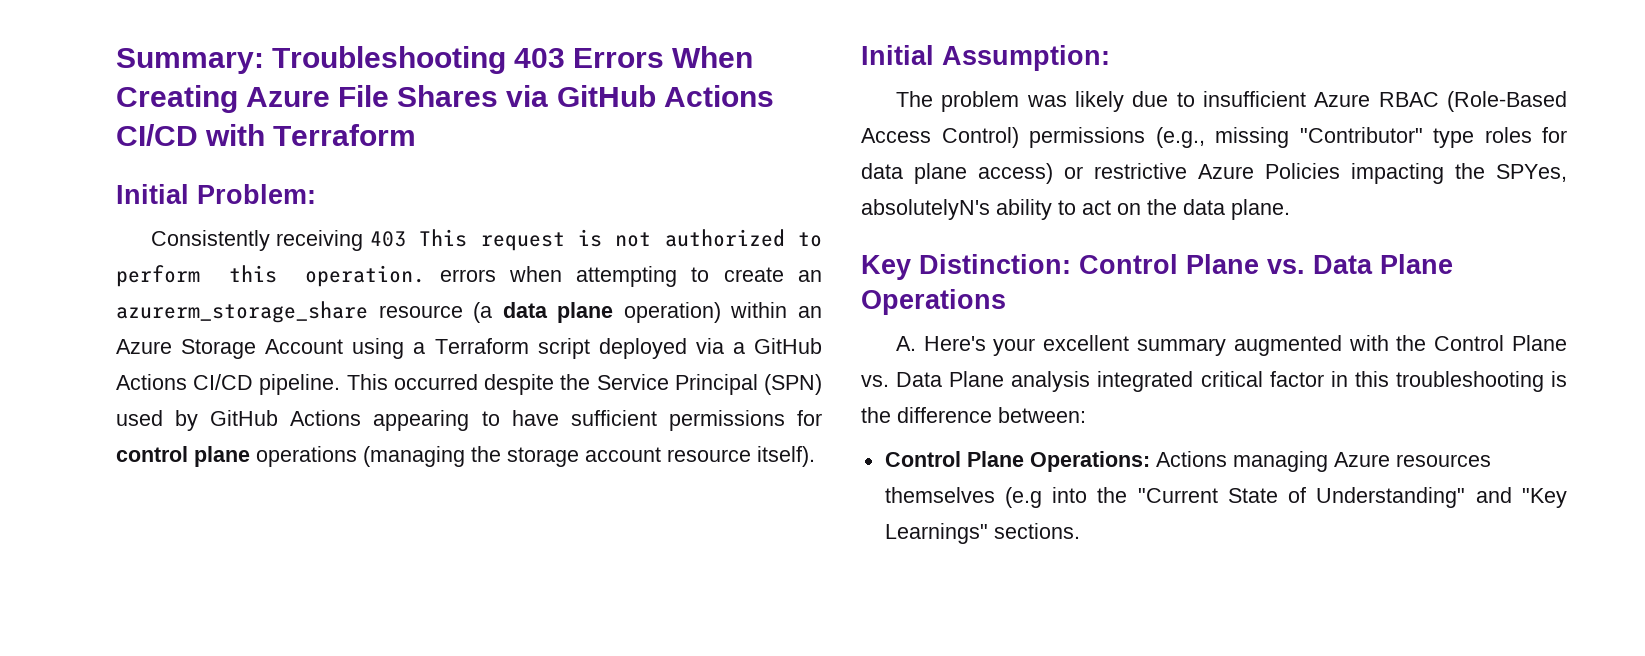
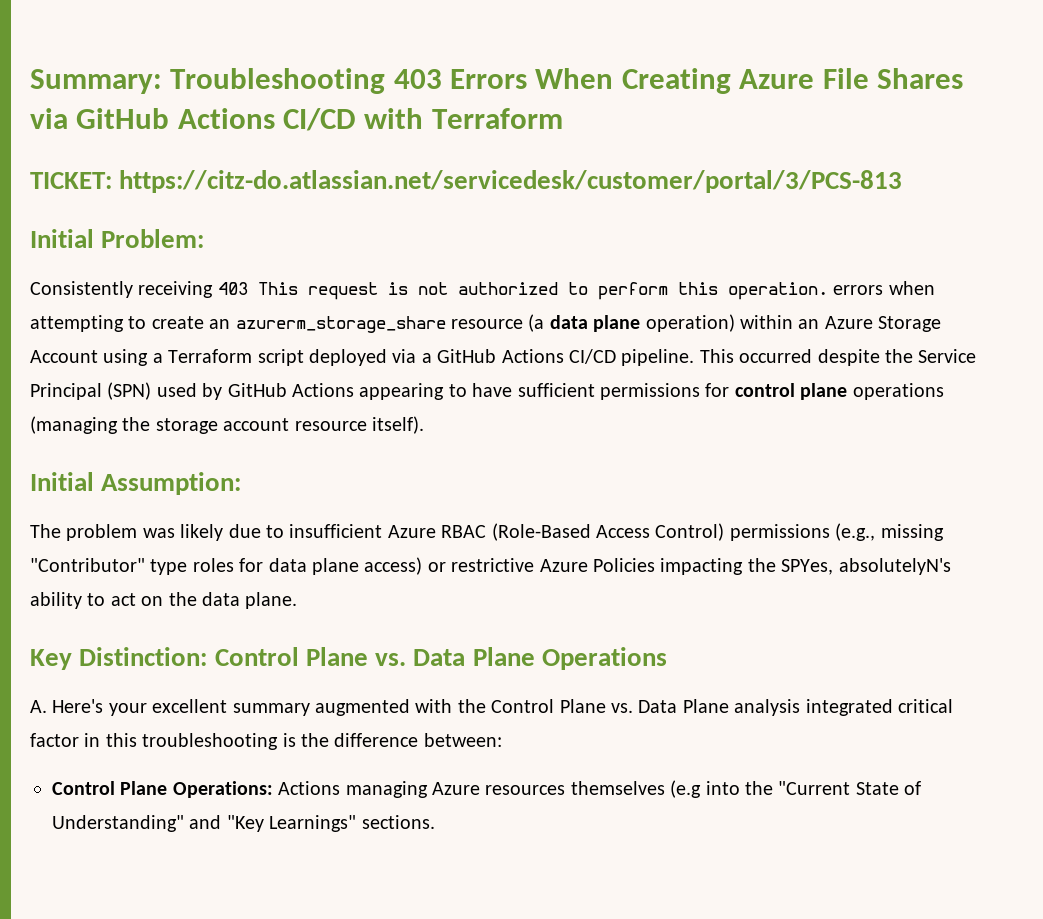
+ TICKET: https://citz-do.atlassian.net/servicedesk/customer/portal/3/PCS-813

